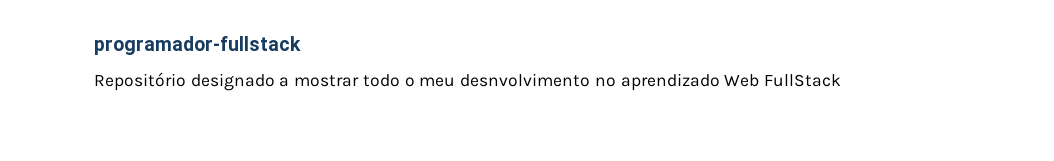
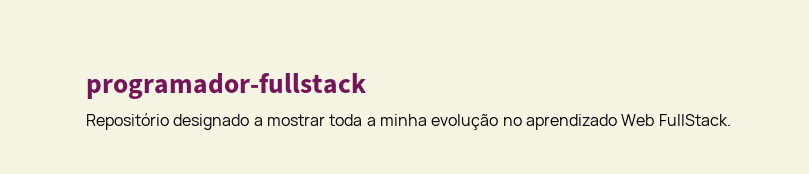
- Repositório designado a mostrar todo o meu desnvolvimento no aprendizado Web FullStack
+ Repositório designado a mostrar toda a minha evolução no aprendizado Web FullStack.

